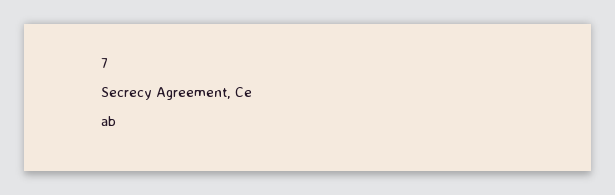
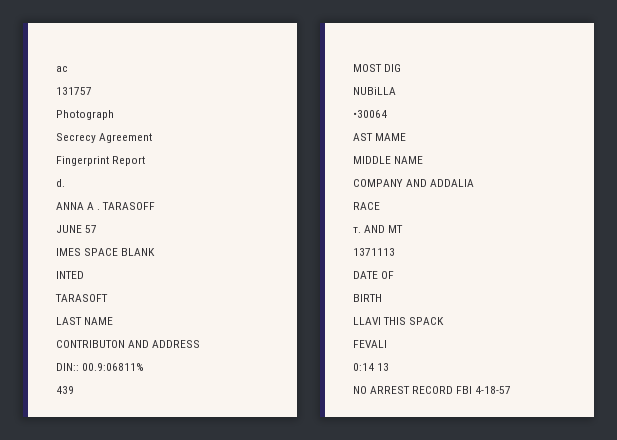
- 7
- Secrecy Agreement, Ce
- ab
+ ac
+ 131757
+ Photograph
+ Secrecy Agreement
+ Fingerprint Report
+ d.
+ ANNA A . TARASOFF
+ JUNE 57
+ IMES SPACE BLANK
+ INTED
+ TARASOFT
+ LAST NAME
+ CONTRIBUTON AND ADDRESS
+ DIN:: 00.9:06811%
+ 439
+ MOST DIG
+ NUBiLLA
+ •30064
+ AST MAME
+ MIDDLE NAME
+ COMPANY AND ADDALIA
+ RACE
+ т. AND MT
+ 1371113
+ DATE OF
+ BIRTH
+ LLAVI THIS SPACK
+ FEVALI
+ 0:14 13
+ NO ARREST RECORD FBI 4-18-57

